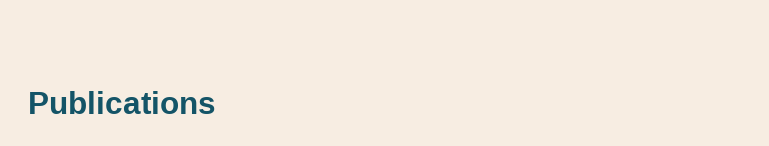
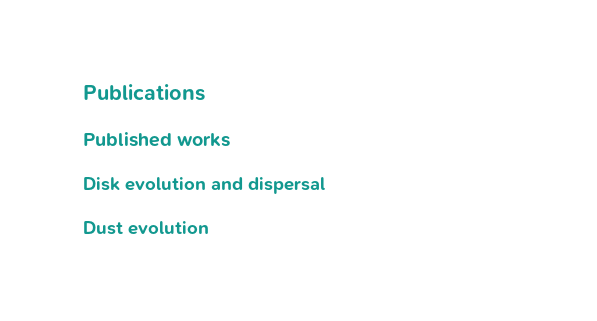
+ Published works
+ Disk evolution and dispersal
+ Dust evolution

